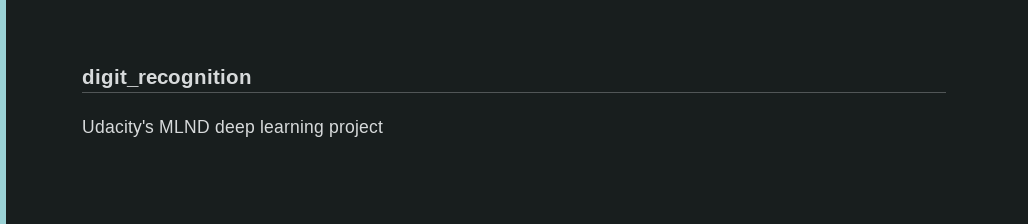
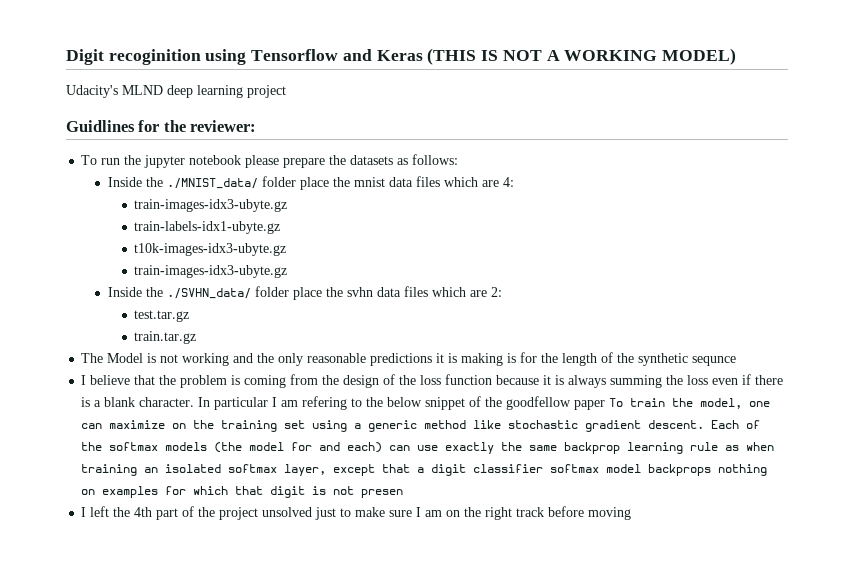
- digit_recognition
+ Digit recoginition using Tensorflow and Keras (THIS IS NOT A WORKING MODEL)
+ Guidlines for the reviewer:
+ To run the jupyter notebook please prepare the datasets as follows:
+ Inside the ./MNIST_data/ folder place the mnist data files which are 4:
+ train-images-idx3-ubyte.gz
+ train-labels-idx1-ubyte.gz
+ t10k-images-idx3-ubyte.gz
+ train-images-idx3-ubyte.gz
+ Inside the ./SVHN_data/ folder place the svhn data files which are 2:
+ test.tar.gz
+ train.tar.gz
+ The Model is not working and the only reasonable predictions it is making is for the length of the synthetic sequnce
+ I believe that the problem is coming from the design of the loss function because it is always summing the loss even if there is a blank character. In particular I am refering to the below snippet of the goodfellow paper To train the model, one can maximize on the training set using a generic method like stochastic gradient descent. Each of the softmax models (the model for and each) can use exactly the same backprop learning rule as when training an isolated softmax layer, except that a digit classifier softmax model backprops nothing on examples for which that digit is not presen
+ I left the 4th part of the project unsolved just to make sure I am on the right track before moving

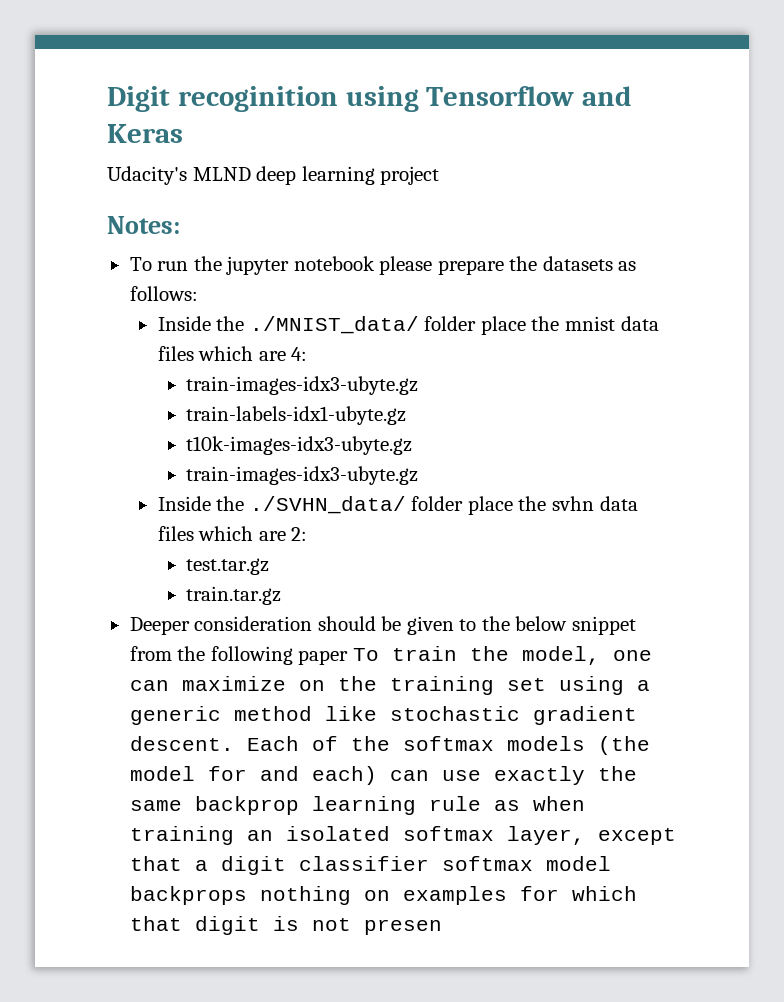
- Digit recoginition using Tensorflow and Keras (THIS IS NOT A WORKING MODEL)
+ Digit recoginition using Tensorflow and Keras
- Guidlines for the reviewer:
+ Notes:
- The Model is not working and the only reasonable predictions it is making is for the length of the synthetic sequnce
- I believe that the problem is coming from the design of the loss function because it is always summing the loss even if there is a blank character. In particular I am refering to the below snippet of the goodfellow paper To train the model, one can maximize on the training set using a generic method like stochastic gradient descent.
+ Deeper consideration should be given to the below snippet from the following paper To train the model, one can maximize on the training set using a generic method like stochastic gradient descent.
- I left the 4th part of the project unsolved just to make sure I am on the right track before moving

